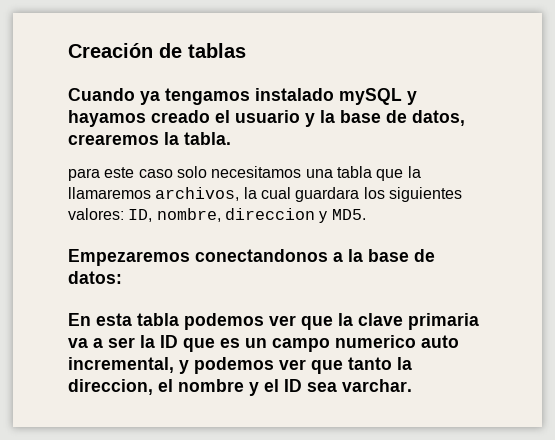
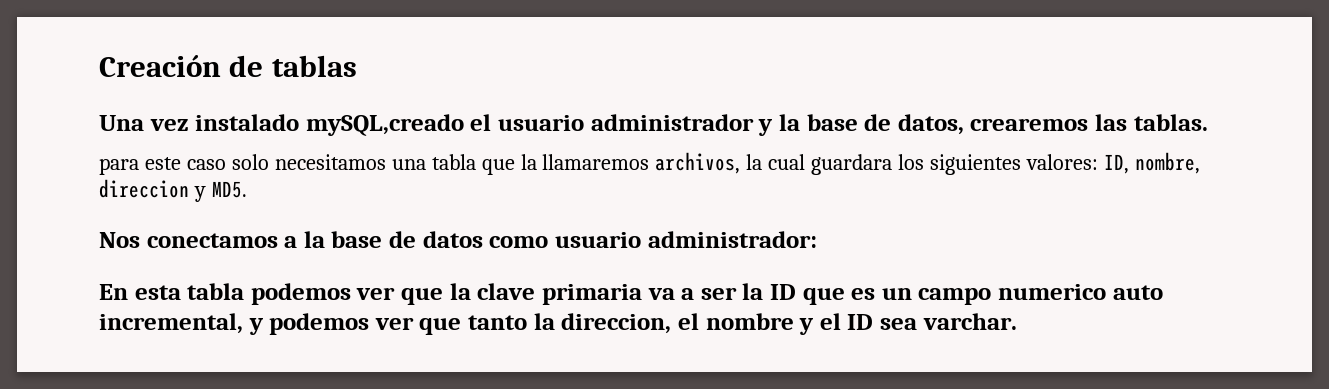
- Cuando ya tengamos instalado mySQL y hayamos creado el usuario y la base de datos, crearemos la tabla.
+ Una vez instalado mySQL,creado el usuario administrador y la base de datos, crearemos las tablas.
- Empezaremos conectandonos a la base de datos:
+ Nos conectamos a la base de datos como usuario administrador:

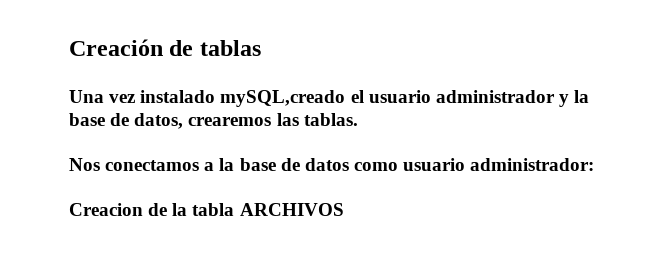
- para este caso solo necesitamos una tabla que la llamaremos archivos, la cual guardara los siguientes valores: ID, nombre, direccion y MD5.
- En esta tabla podemos ver que la clave primaria va a ser la ID que es un campo numerico auto incremental, y podemos ver que tanto la direccion, el nombre y el ID sea varchar.
+ Creacion de la tabla ARCHIVOS

